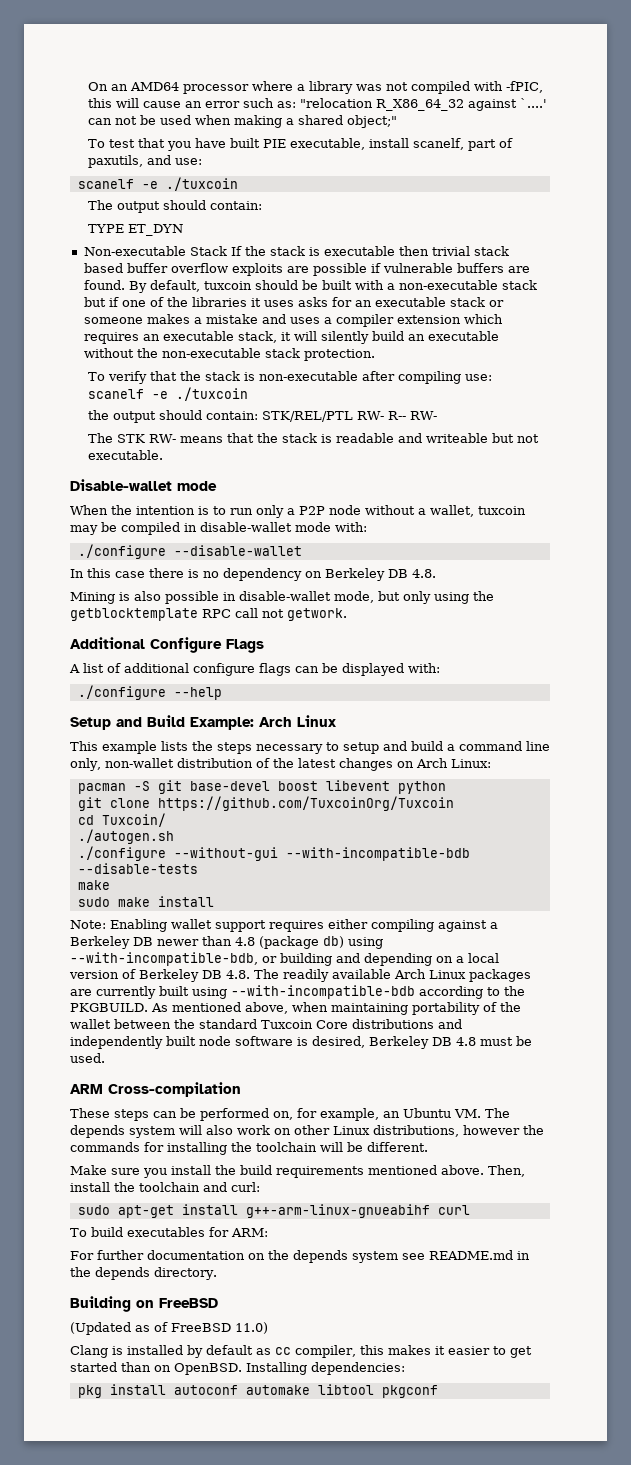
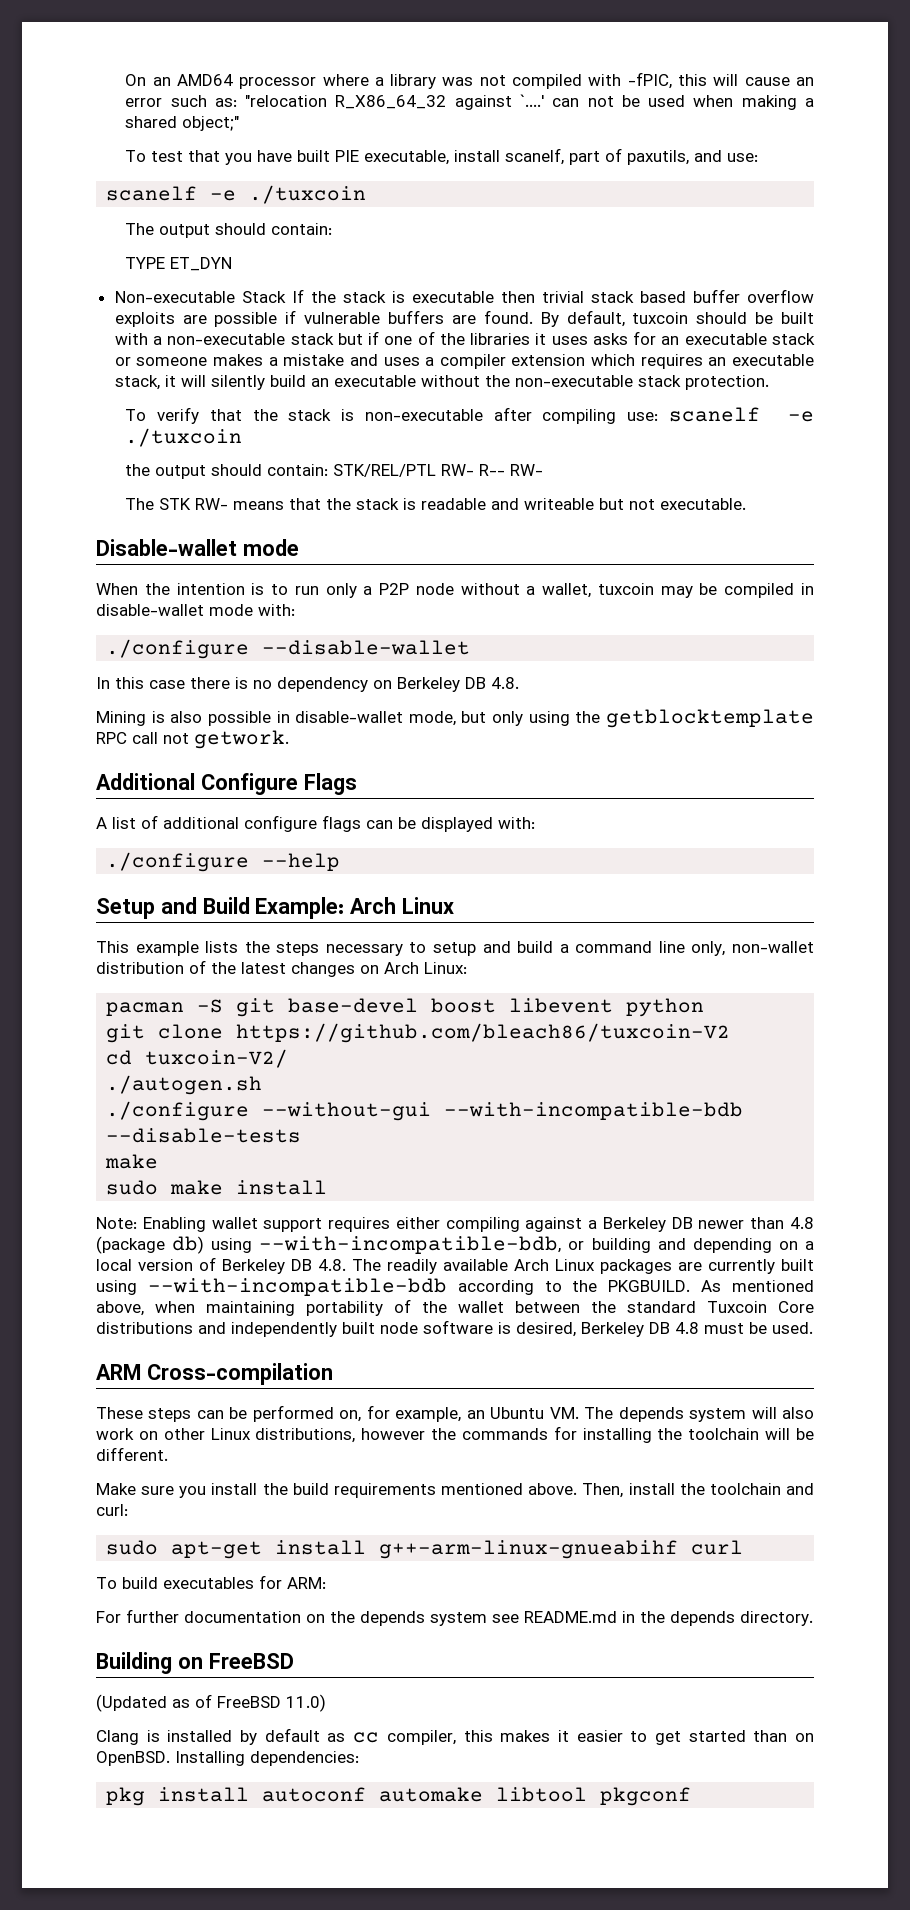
- git clone https://github.com/TuxcoinOrg/Tuxcoin
+ git clone https://github.com/bleach86/tuxcoin-V2
- cd Tuxcoin/
+ cd tuxcoin-V2/

